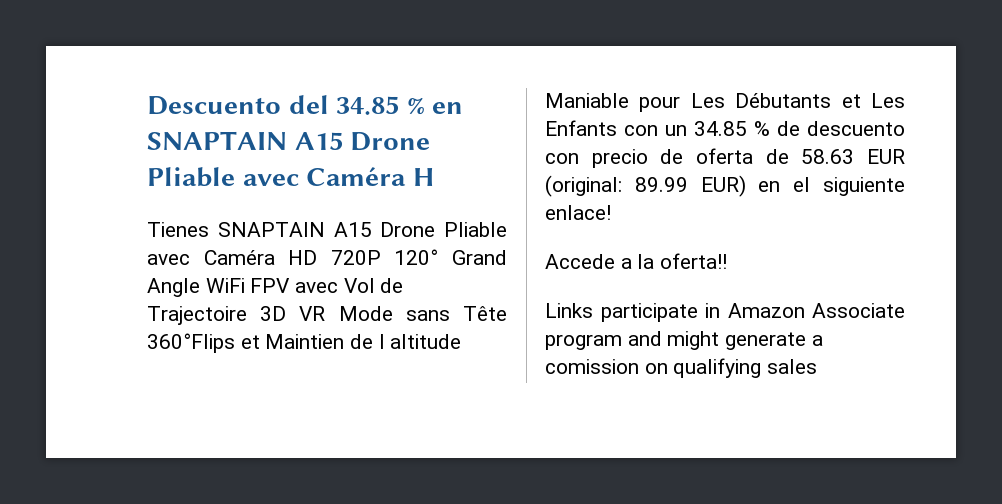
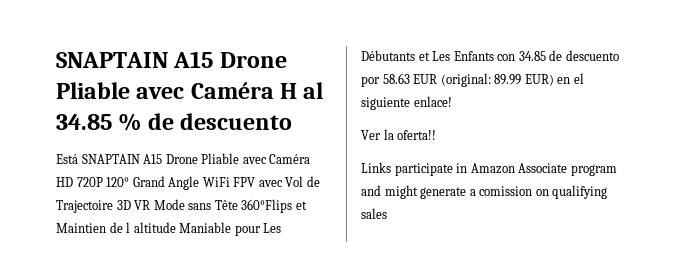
- Descuento del 34.85 % en SNAPTAIN A15 Drone Pliable avec Caméra H
- Tienes SNAPTAIN A15 Drone Pliable avec Caméra HD 720P 120° Grand Angle WiFi FPV avec Vol de Trajectoire 3D VR Mode sans Tête 360°Flips et Maintien de l altitude Maniable pour Les Débutants et Les Enfants con un 34.85 % de descuento con precio de oferta de 58.63 EUR (original: 89.99 EUR) en el siguiente enlace!
+ SNAPTAIN A15 Drone Pliable avec Caméra H al 34.85 % de descuento
+ Está SNAPTAIN A15 Drone Pliable avec Caméra HD 720P 120° Grand Angle WiFi FPV avec Vol de Trajectoire 3D VR Mode sans Tête 360°Flips et Maintien de l altitude Maniable pour Les Débutants et Les Enfants con 34.85 de descuento por 58.63 EUR (original: 89.99 EUR) en el siguiente enlace!
- Accede a la oferta!!
+ Ver la oferta!!

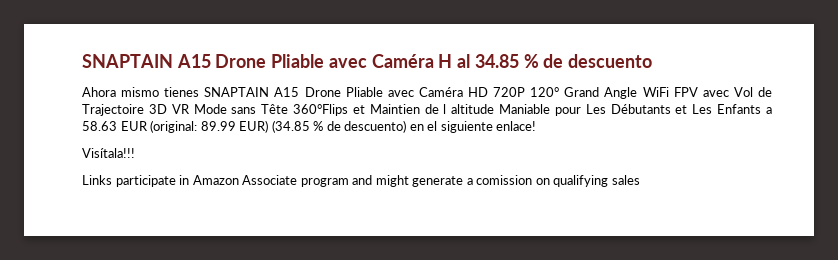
- Está SNAPTAIN A15 Drone Pliable avec Caméra HD 720P 120° Grand Angle WiFi FPV avec Vol de Trajectoire 3D VR Mode sans Tête 360°Flips et Maintien de l altitude Maniable pour Les Débutants et Les Enfants con 34.85 de descuento por 58.63 EUR (original: 89.99 EUR) en el siguiente enlace!
+ Ahora mismo tienes SNAPTAIN A15 Drone Pliable avec Caméra HD 720P 120° Grand Angle WiFi FPV avec Vol de Trajectoire 3D VR Mode sans Tête 360°Flips et Maintien de l altitude Maniable pour Les Débutants et Les Enfants a 58.63 EUR (original: 89.99 EUR) (34.85 % de descuento) en el siguiente enlace!
- Ver la oferta!!
+ Visítala!!!

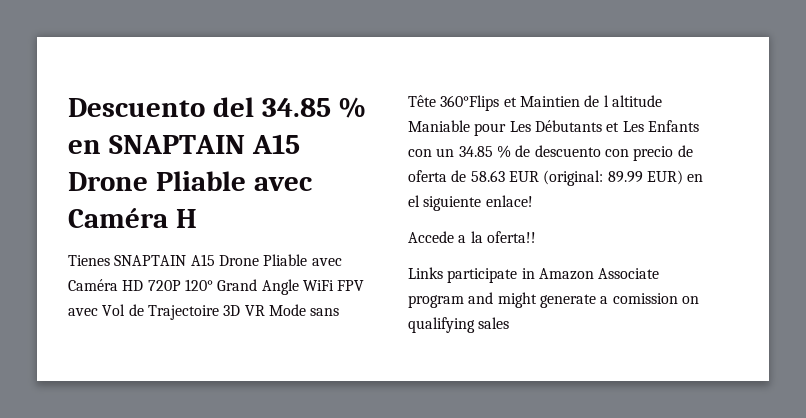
- SNAPTAIN A15 Drone Pliable avec Caméra H al 34.85 % de descuento
- Ahora mismo tienes SNAPTAIN A15 Drone Pliable avec Caméra HD 720P 120° Grand Angle WiFi FPV avec Vol de Trajectoire 3D VR Mode sans Tête 360°Flips et Maintien de l altitude Maniable pour Les Débutants et Les Enfants a 58.63 EUR (original: 89.99 EUR) (34.85 % de descuento) en el siguiente enlace!
+ Descuento del 34.85 % en SNAPTAIN A15 Drone Pliable avec Caméra H
+ Tienes SNAPTAIN A15 Drone Pliable avec Caméra HD 720P 120° Grand Angle WiFi FPV avec Vol de Trajectoire 3D VR Mode sans Tête 360°Flips et Maintien de l altitude Maniable pour Les Débutants et Les Enfants con un 34.85 % de descuento con precio de oferta de 58.63 EUR (original: 89.99 EUR) en el siguiente enlace!
- Visítala!!!
+ Accede a la oferta!!

